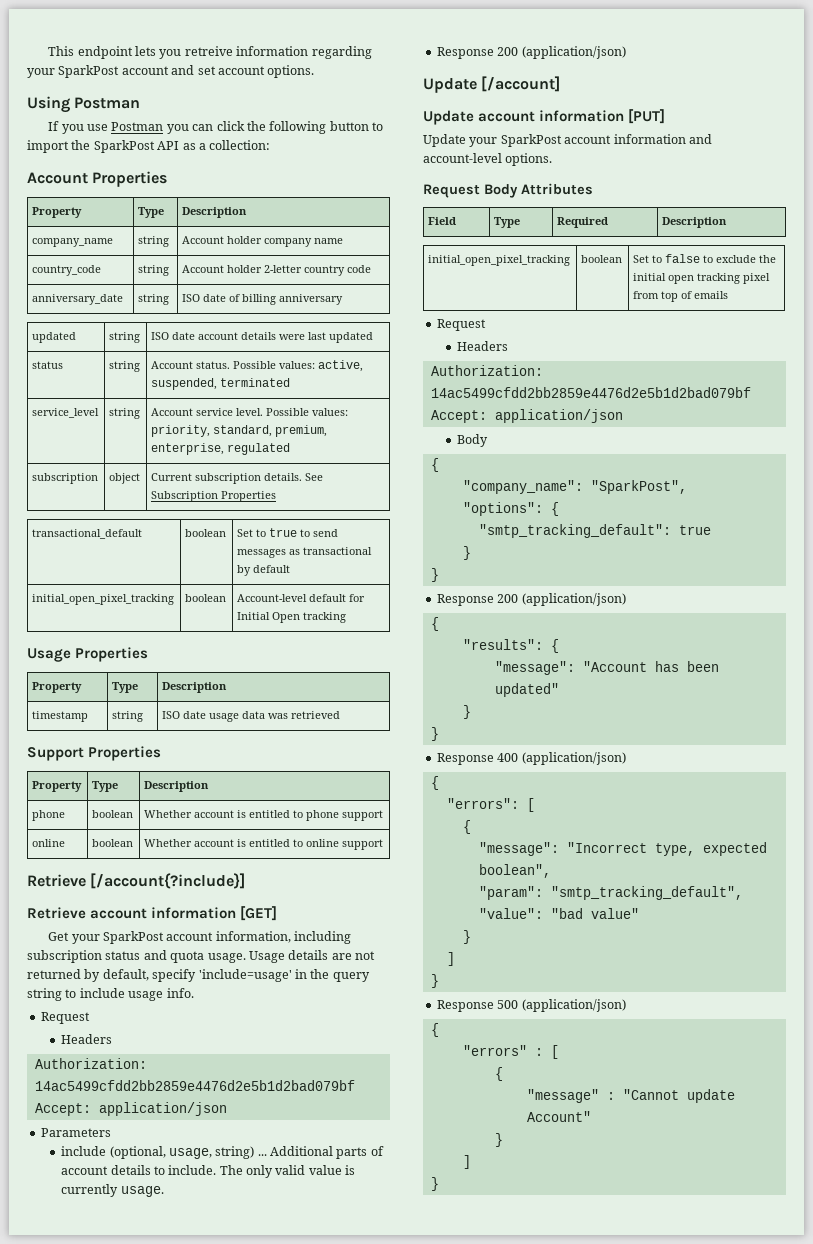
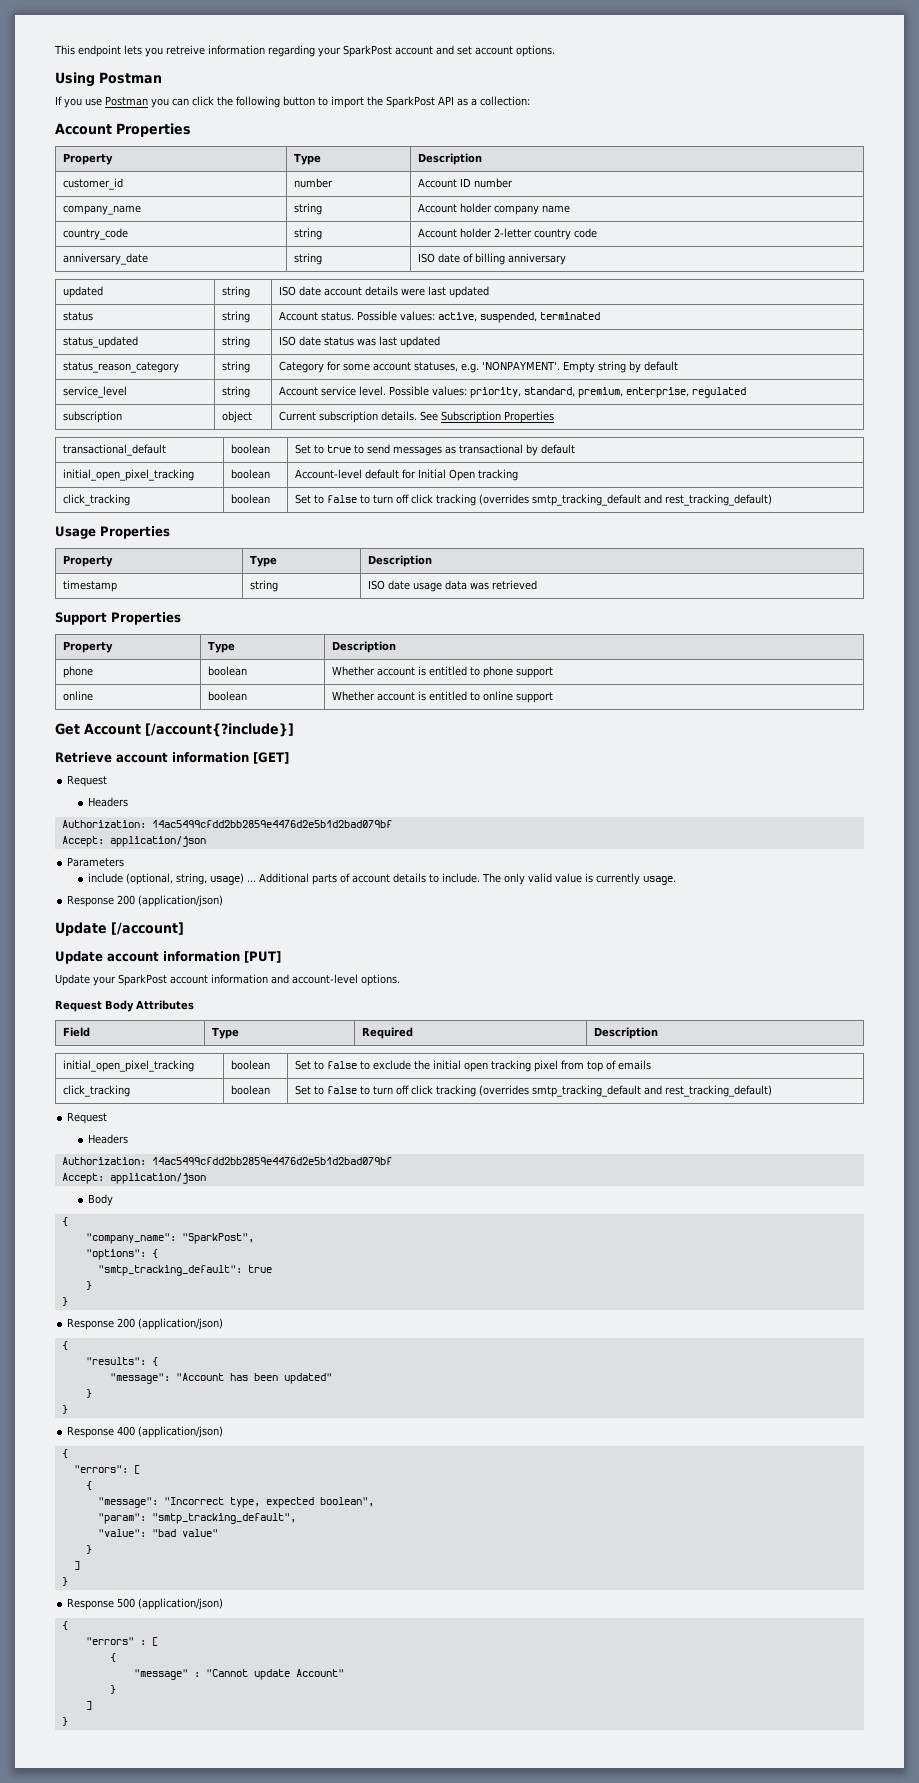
+ customer_id | number | Account ID number
+ status_updated | string | ISO date status was last updated
+ status_reason_category | string | Category for some account statuses, e.g. 'NONPAYMENT'. Empty string by default
  initial_open_pixel_tracking | boolean | Account-level default for Initial Open tracking
+ click_tracking | boolean | Set to false to turn off click tracking (overrides smtp_tracking_default and rest_tracking_default)
- Retrieve [/account{?include}]
+ Get Account [/account{?include}]
- Get your SparkPost account information, including subscription status and quota usage. Usage details are not returned by default, specify 'include=usage' in the query string to include usage info.
- include (optional, usage, string) ...
+ include (optional, string, usage) ...
  initial_open_pixel_tracking | boolean | Set to false to exclude the initial open tracking pixel from top of emails
+ click_tracking | boolean | Set to false to turn off click tracking (overrides smtp_tracking_default and rest_tracking_default)

